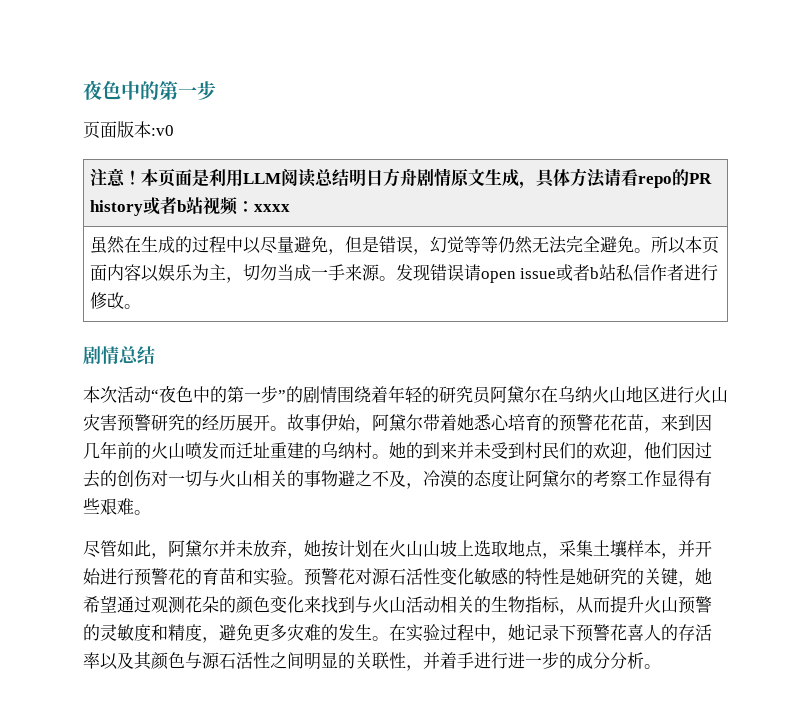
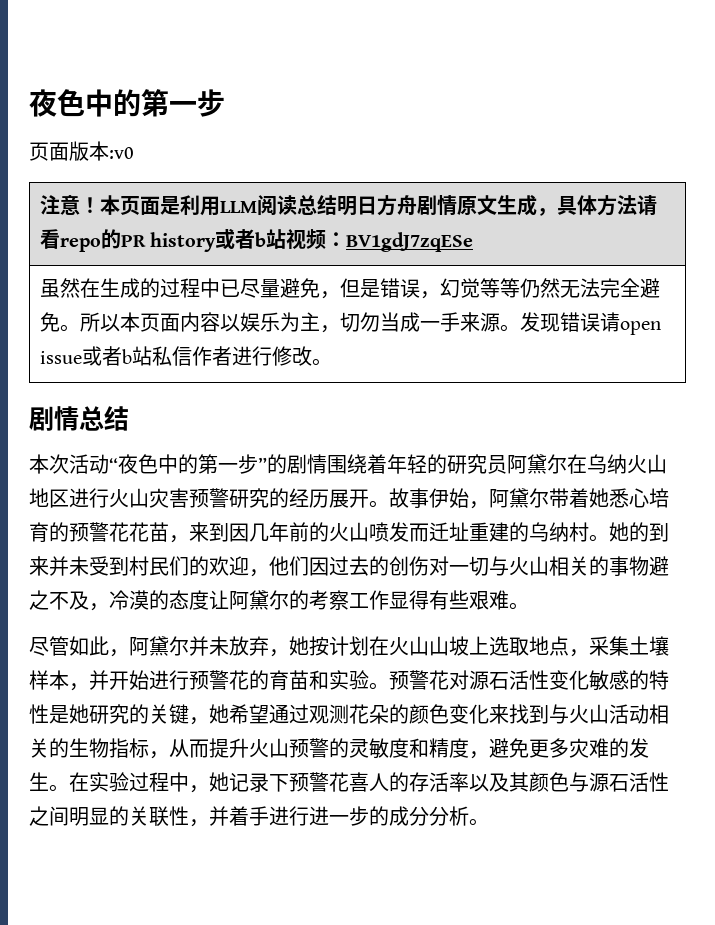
- 注意！本页面是利用LLM阅读总结明日方舟剧情原文生成，具体方法请看repo的PR history或者b站视频：xxxx
+ 注意！本页面是利用LLM阅读总结明日方舟剧情原文生成，具体方法请看repo的PR history或者b站视频：BV1gdJ7zqESe
- 虽然在生成的过程中以尽量避免，但是错误，幻觉等等仍然无法完全避免。所以本页面内容以娱乐为主，切勿当成一手来源。发现错误请open issue或者b站私信作者进行修改。
+ 虽然在生成的过程中已尽量避免，但是错误，幻觉等等仍然无法完全避免。所以本页面内容以娱乐为主，切勿当成一手来源。发现错误请open issue或者b站私信作者进行修改。

